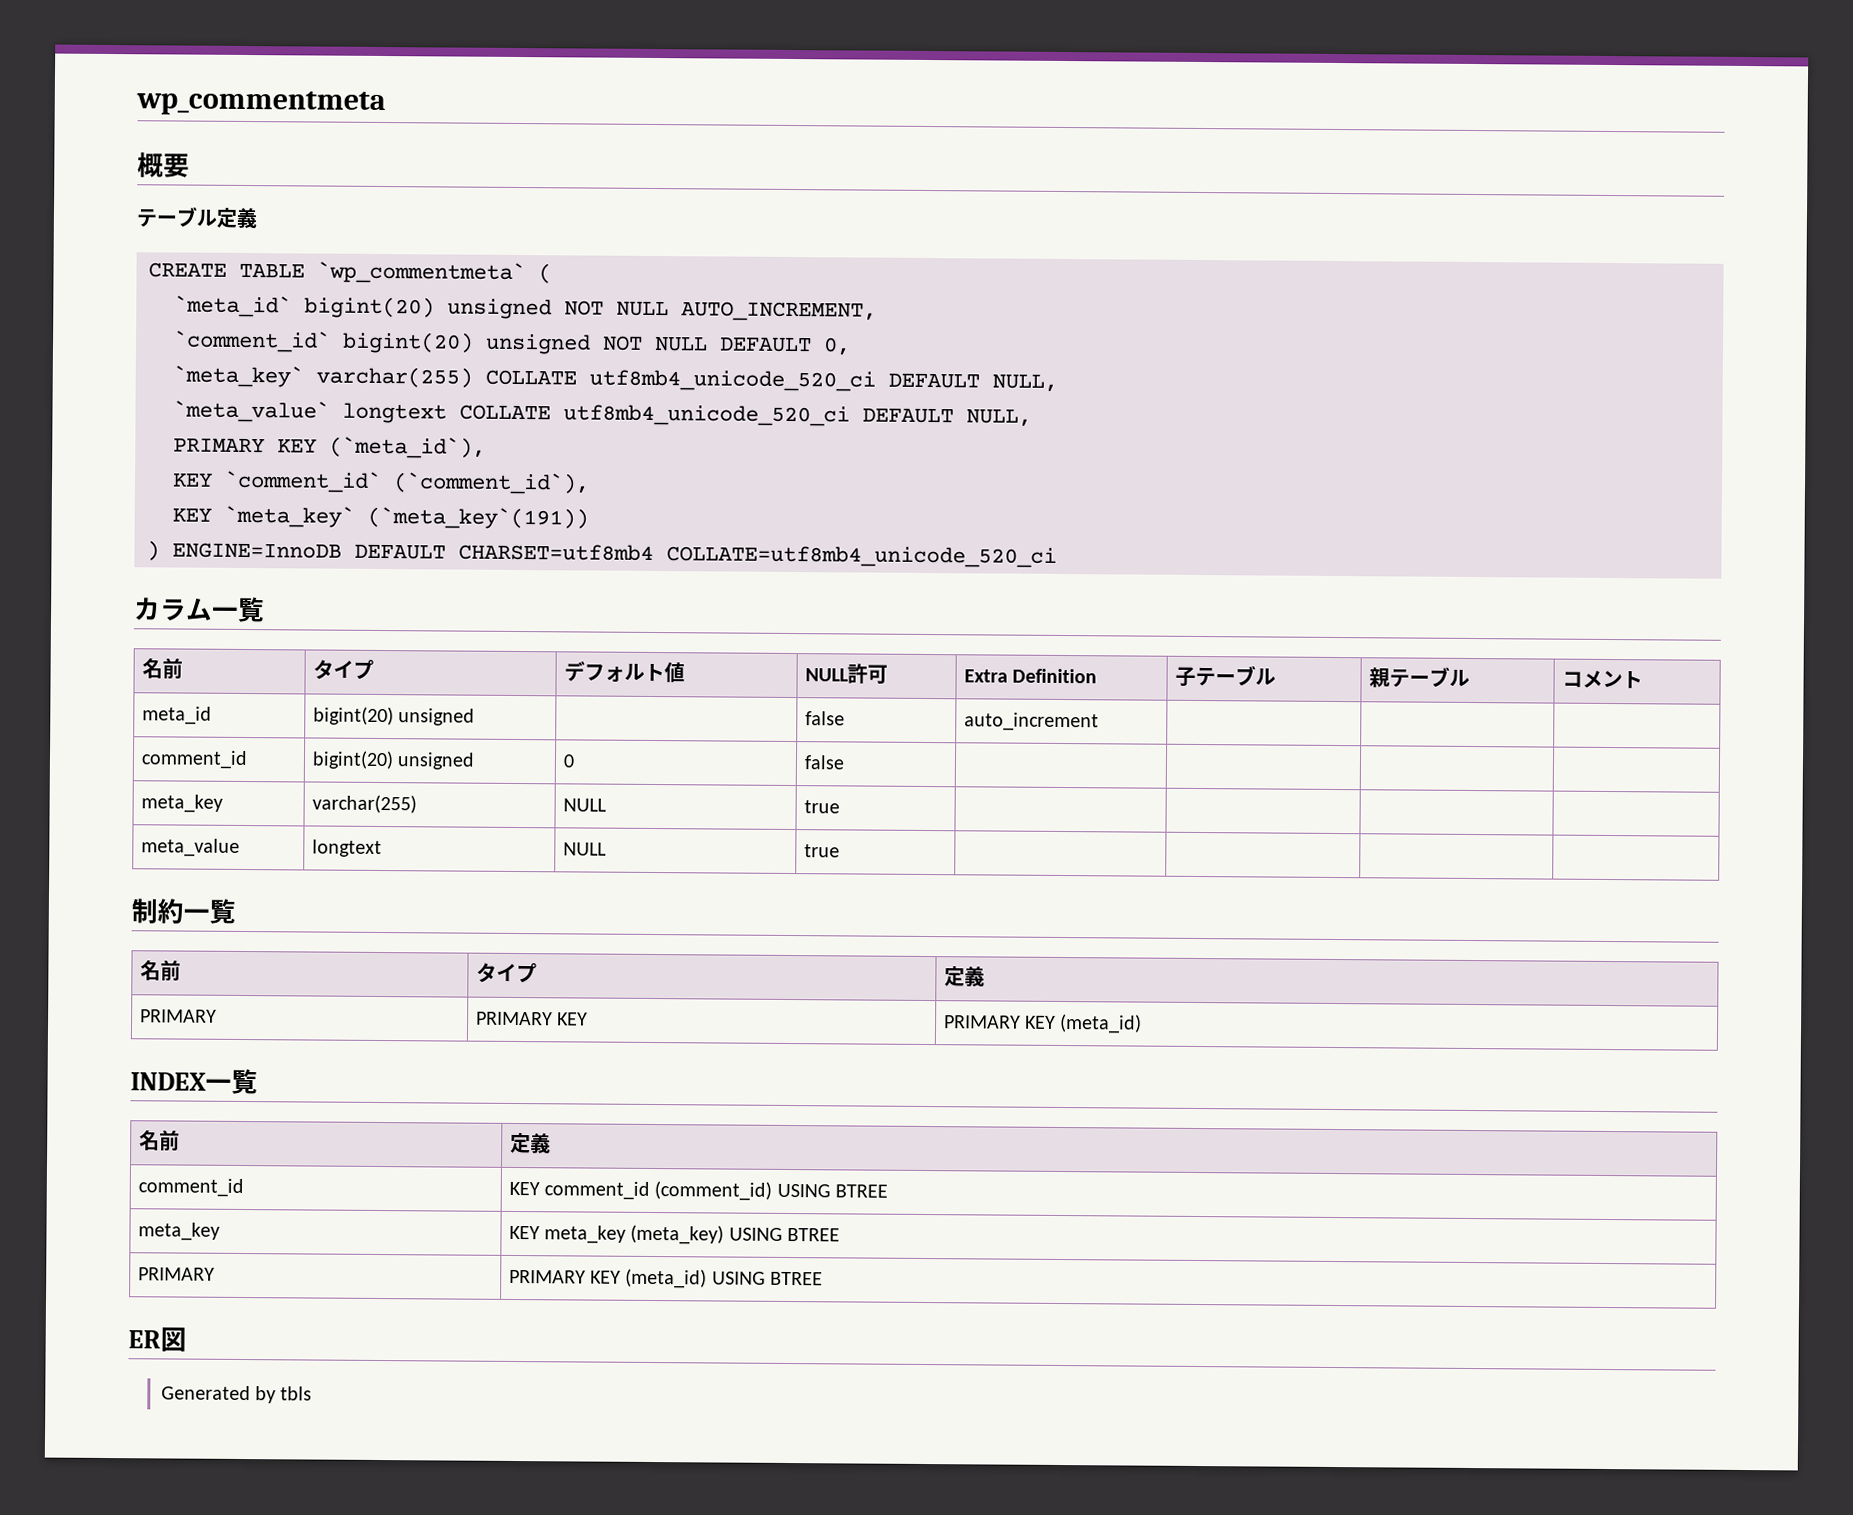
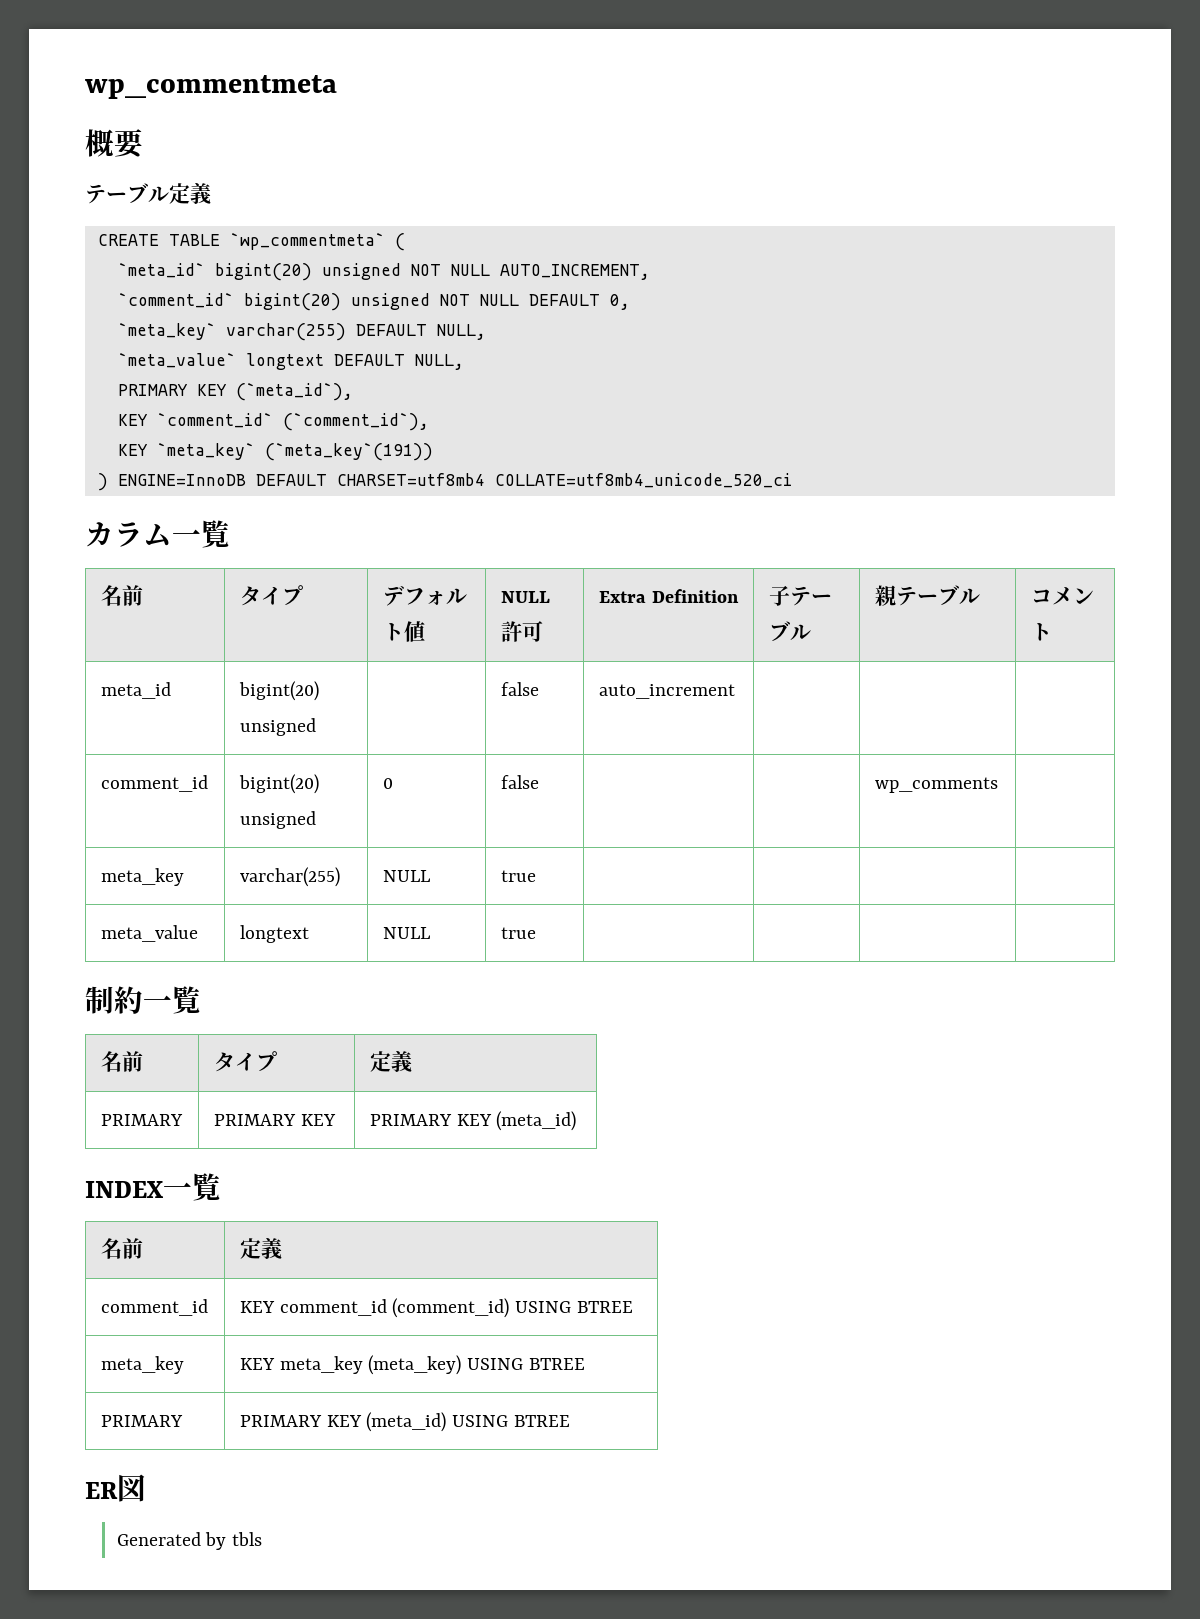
- `meta_key` varchar(255) COLLATE utf8mb4_unicode_520_ci DEFAULT NULL,
+ `meta_key` varchar(255) DEFAULT NULL,
- `meta_value` longtext COLLATE utf8mb4_unicode_520_ci DEFAULT NULL,
+ `meta_value` longtext DEFAULT NULL,
- comment_id | bigint(20) unsigned | 0 | false | | | |
+ comment_id | bigint(20) unsigned | 0 | false | | | wp_comments |

